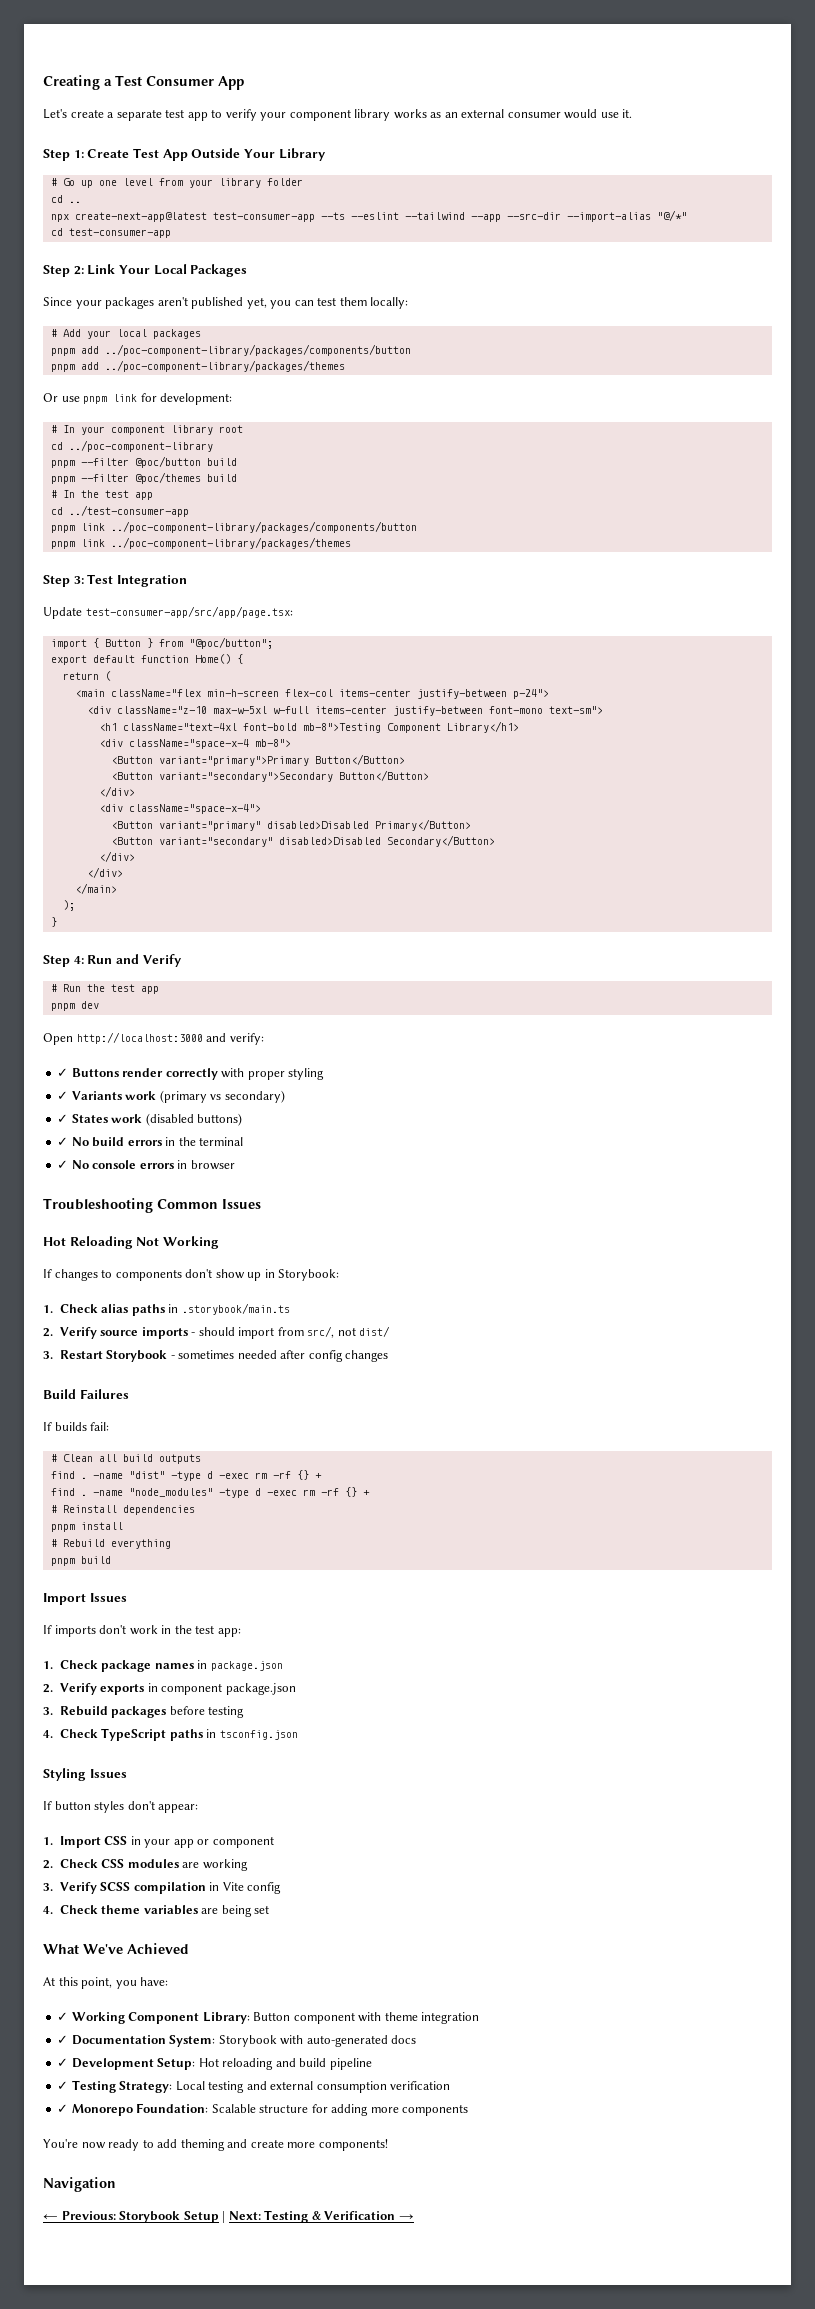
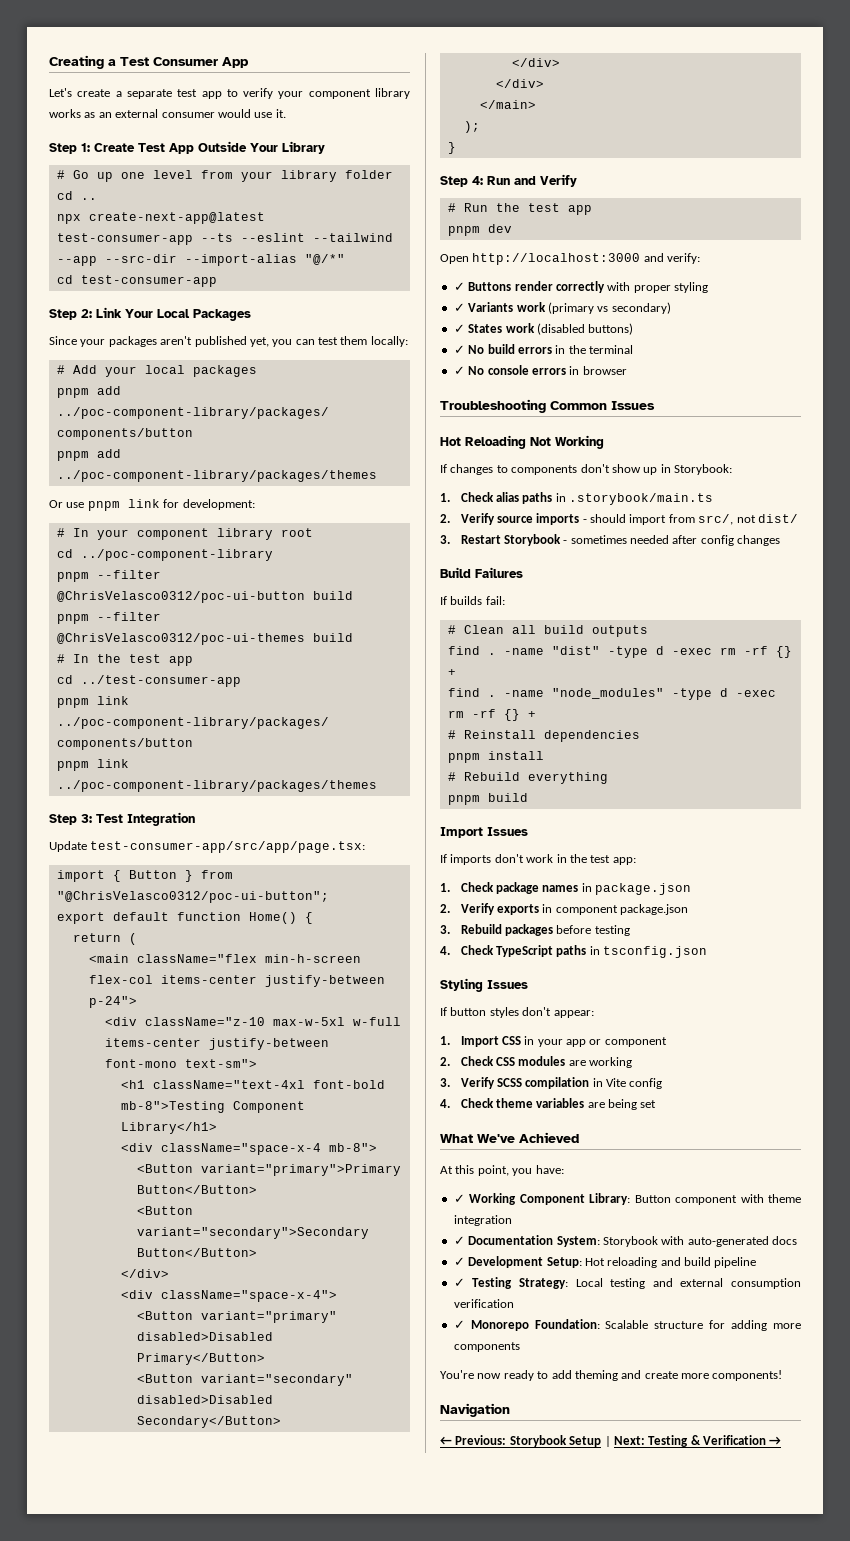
- pnpm --filter @poc/button build
+ pnpm --filter @ChrisVelasco0312/poc-ui-button build
- pnpm --filter @poc/themes build
+ pnpm --filter @ChrisVelasco0312/poc-ui-themes build
- import { Button } from "@poc/button";
+ import { Button } from "@ChrisVelasco0312/poc-ui-button";

